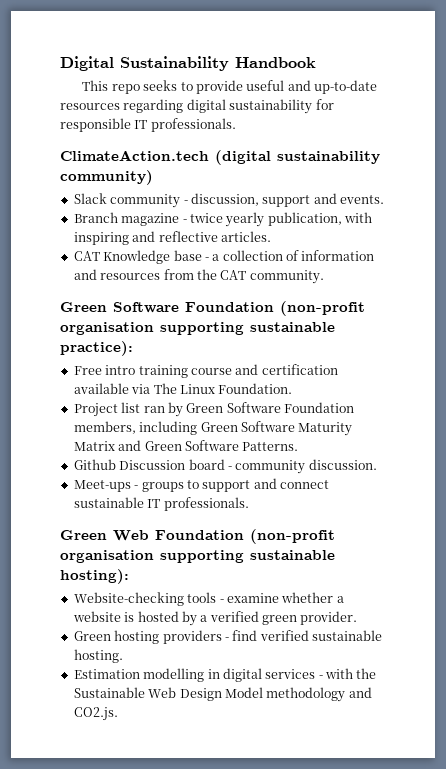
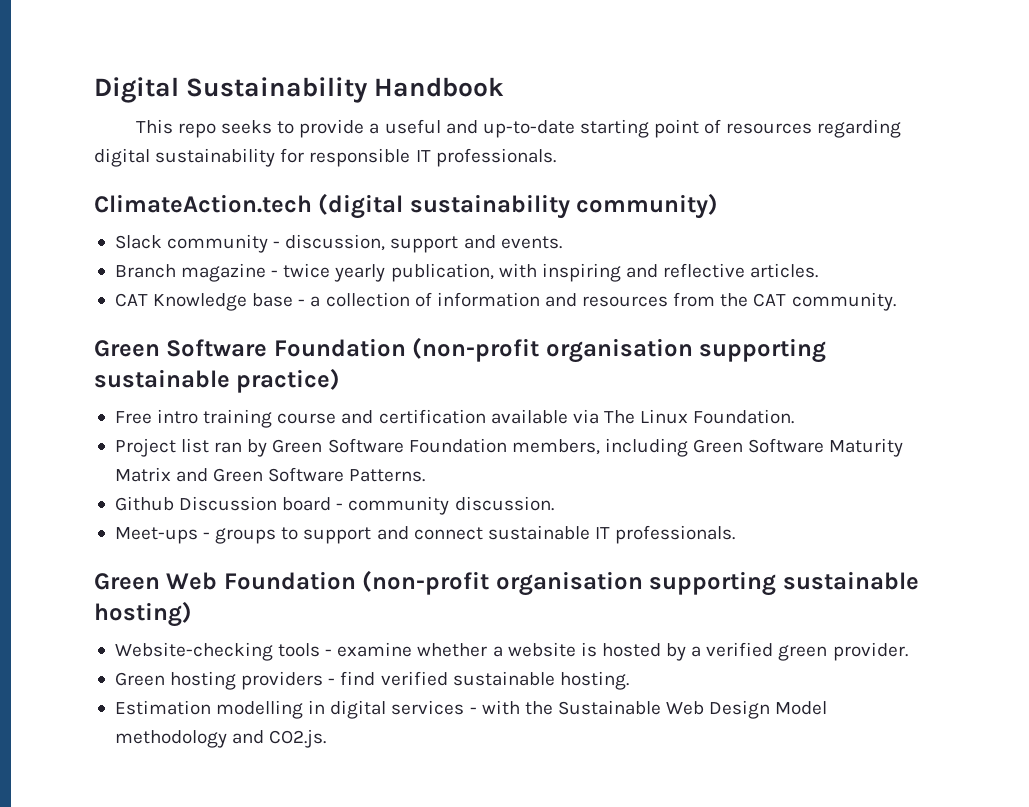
- This repo seeks to provide useful and up-to-date resources regarding digital sustainability for responsible IT professionals.
+ This repo seeks to provide a useful and up-to-date starting point of resources regarding digital sustainability for responsible IT professionals.
- Green Software Foundation (non-profit organisation supporting sustainable practice):
+ Green Software Foundation (non-profit organisation supporting sustainable practice)
- Green Web Foundation (non-profit organisation supporting sustainable hosting):
+ Green Web Foundation (non-profit organisation supporting sustainable hosting)

